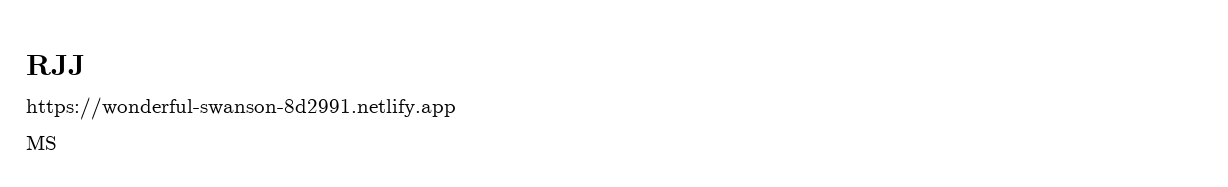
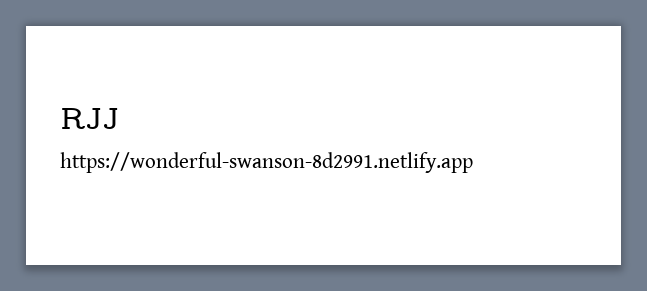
- MS

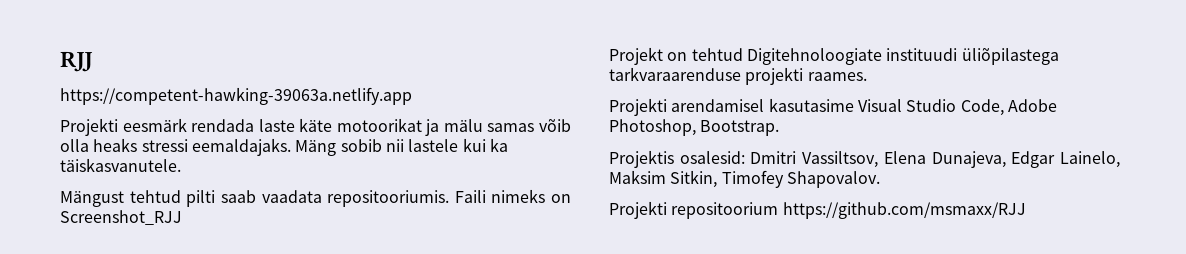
- https://wonderful-swanson-8d2991.netlify.app
+ https://competent-hawking-39063a.netlify.app
+ Projekti eesmärk rendada laste käte motoorikat ja mälu samas võib olla heaks stressi eemaldajaks. Mäng sobib nii lastele kui ka täiskasvanutele.
+ Mängust tehtud pilti saab vaadata repositooriumis. Faili nimeks on Screenshot_RJJ
+ Projekt on tehtud Digitehnoloogiate instituudi üliõpilastega tarkvaraarenduse projekti raames.
+ Projekti arendamisel kasutasime Visual Studio Code, Adobe Photoshop, Bootstrap.
+ Projektis osalesid: Dmitri Vassiltsov, Elena Dunajeva, Edgar Lainelo, Maksim Sitkin, Timofey Shapovalov.
+ Projekti repositoorium https://github.com/msmaxx/RJJ

